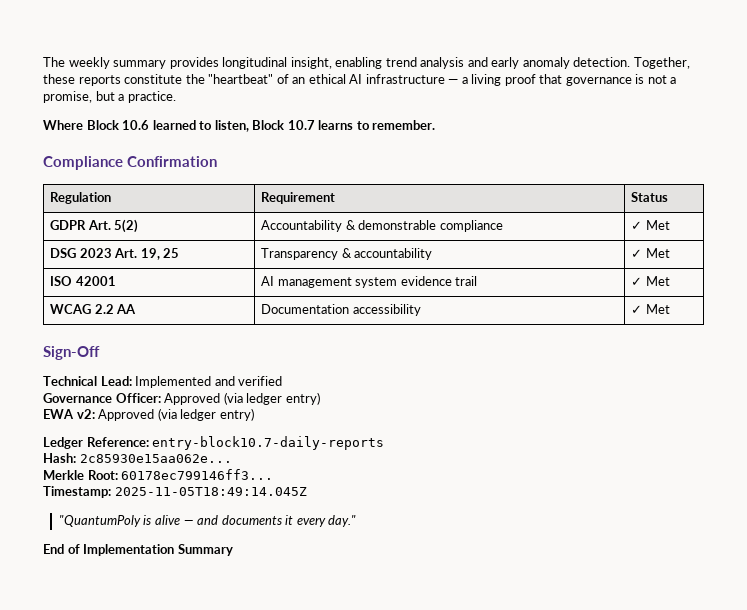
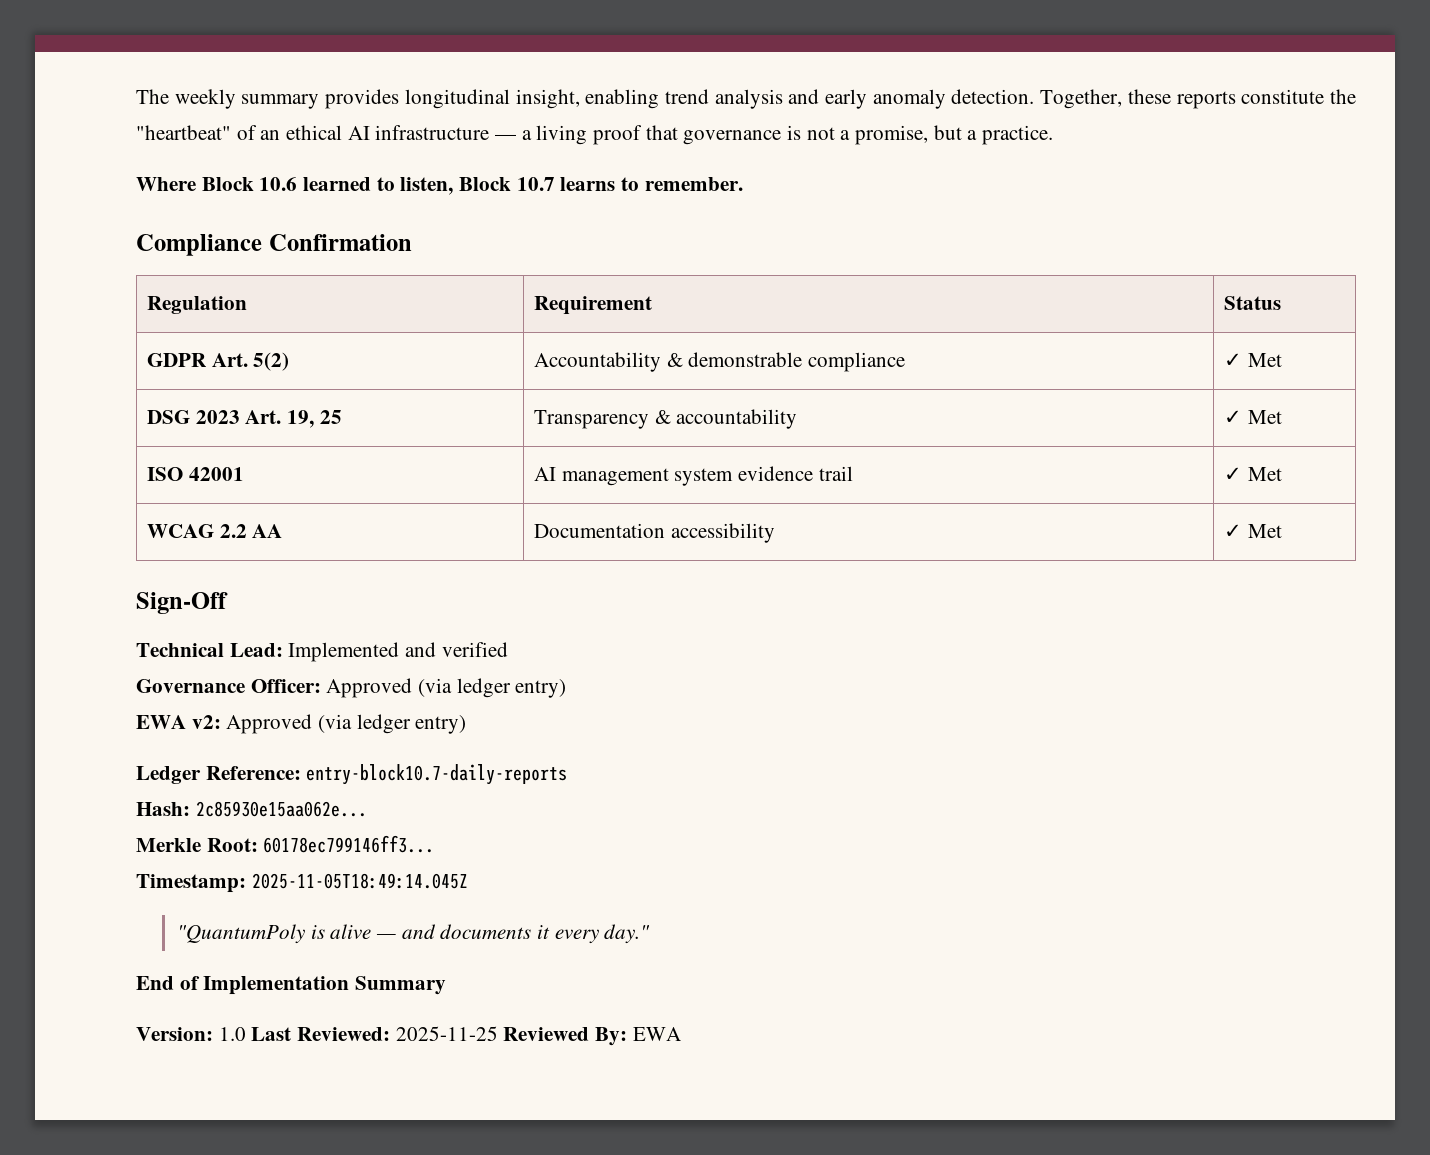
+ Version: 1.0 Last Reviewed: 2025-11-25 Reviewed By: EWA

